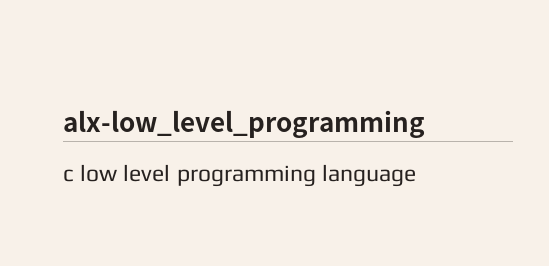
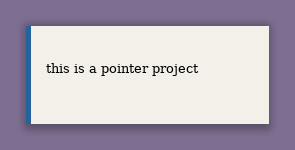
- alx-low_level_programming
- c low level programming language
+ this is a pointer project

